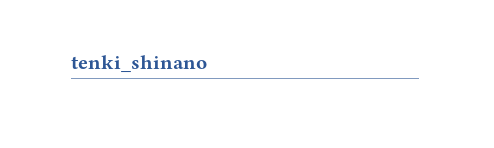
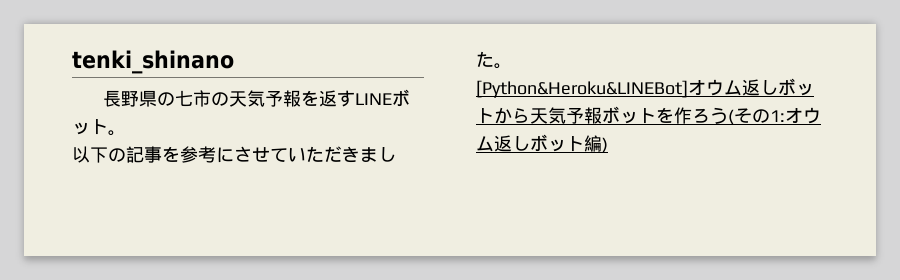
+ 長野県の七市の天気予報を返すLINEボット。
+ 以下の記事を参考にさせていただきました。
+ [Python&Heroku&LINEBot]オウム返しボットから天気予報ボットを作ろう(その1:オウム返しボット編)

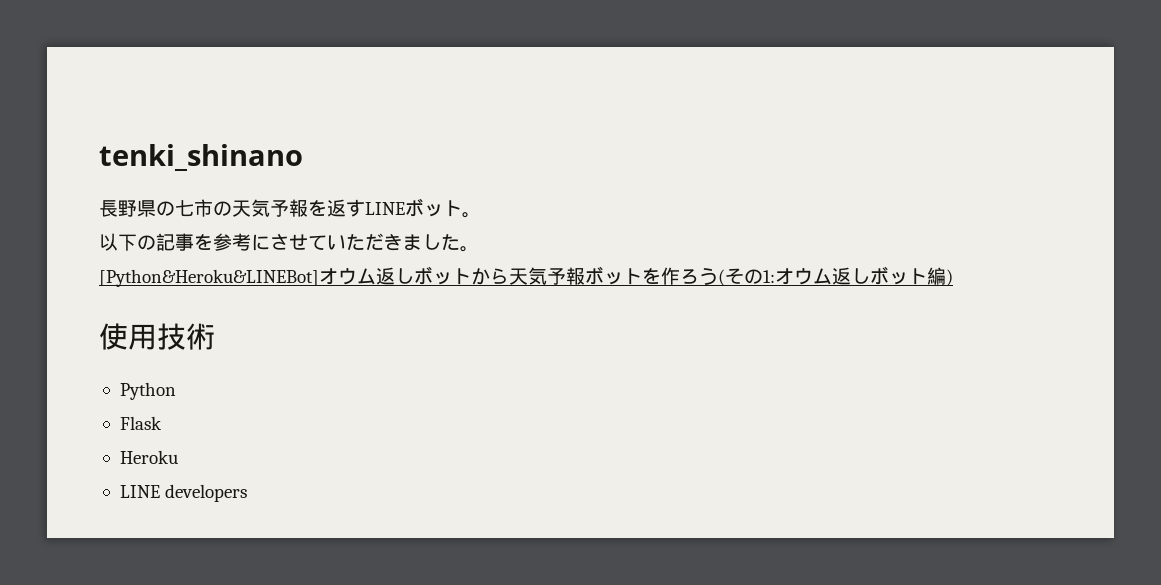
+ 使用技術
+ Python
+ Flask
+ Heroku
+ LINE developers

